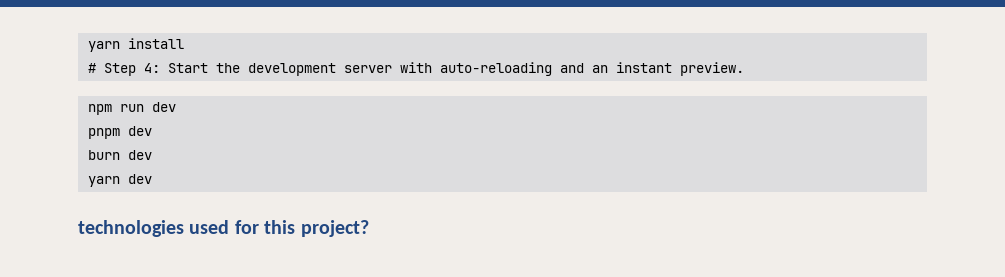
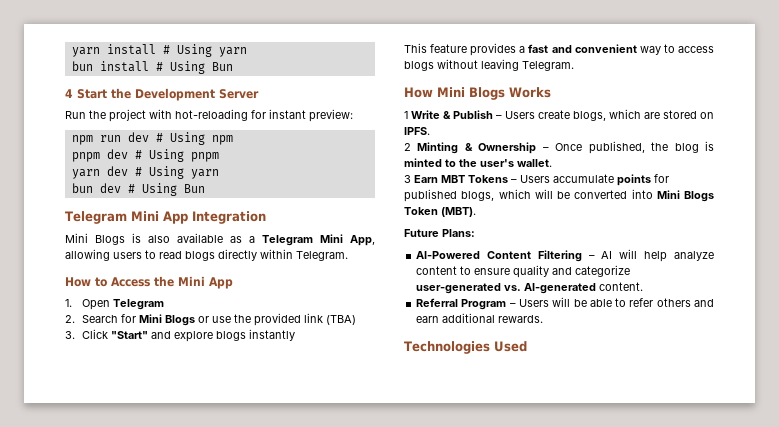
- yarn install
- # Step 4: Start the development server with auto-reloading and an instant preview.
+ yarn install # Using yarn
+ bun install # Using Bun
+ 4 Start the Development Server
+ Run the project with hot-reloading for instant preview:
- npm run dev
+ npm run dev # Using npm
- pnpm dev
- burn dev
+ pnpm dev # Using pnpm
- yarn dev
- technologies used for this project?
+ yarn dev # Using yarn
+ bun dev # Using Bun
+ Telegram Mini App Integration
+ Mini Blogs is also available as a Telegram Mini App, allowing users to read blogs directly within Telegram.
+ How to Access the Mini App
+ 1. Open Telegram
+ 2. Search for Mini Blogs or use the provided link (TBA)
+ 3. Click "Start" and explore blogs instantly
+ This feature provides a fast and convenient way to access blogs without leaving Telegram.
+ How Mini Blogs Works
+ 1 Write & Publish – Users create blogs, which are stored on IPFS.
+ 2 Minting & Ownership – Once published, the blog is minted to the user's wallet.
+ 3 Earn MBT Tokens – Users accumulate points for published blogs, which will be converted into Mini Blogs Token (MBT).
+ Future Plans:
+ AI-Powered Content Filtering – AI will help analyze content to ensure quality and categorize user-generated vs. AI-generated content.
+ Referral Program – Users will be able to refer others and earn additional rewards.
+ Technologies Used

